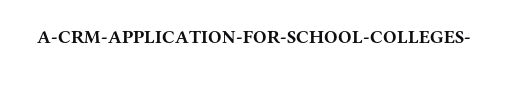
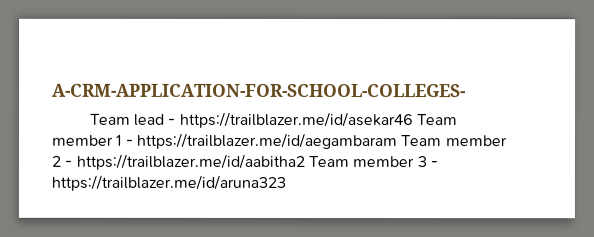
+ Team lead - https://trailblazer.me/id/asekar46 Team member 1 - https://trailblazer.me/id/aegambaram Team member 2 - https://trailblazer.me/id/aabitha2 Team member 3 - https://trailblazer.me/id/aruna323

